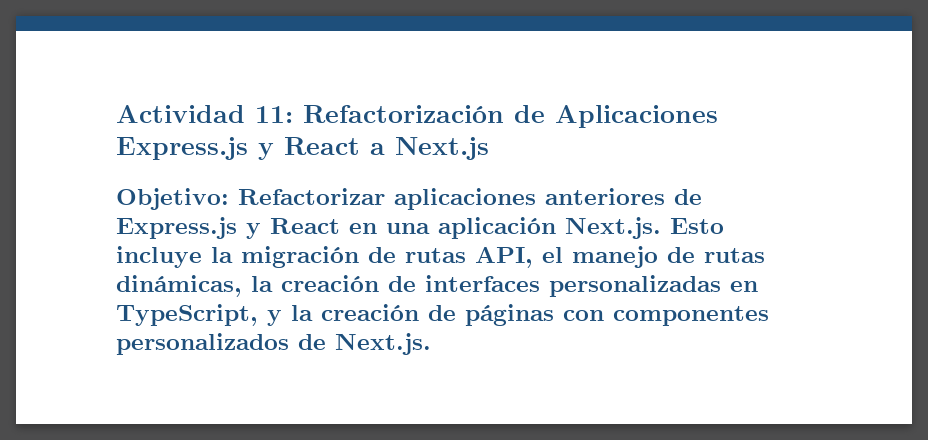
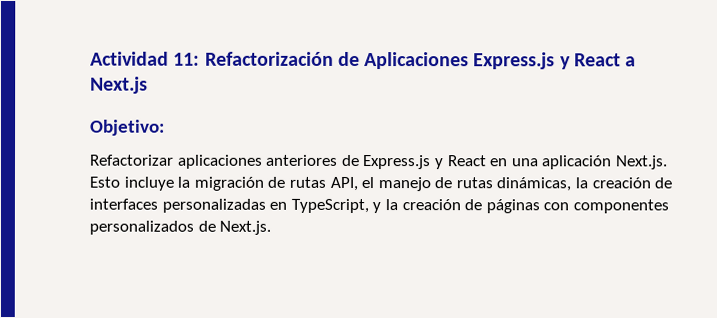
- Objetivo: Refactorizar aplicaciones anteriores de Express.js y React en una aplicación Next.js. Esto incluye la migración de rutas API, el manejo de rutas dinámicas, la creación de interfaces personalizadas en TypeScript, y la creación de páginas con componentes personalizados de Next.js.
+ Objetivo:
+ Refactorizar aplicaciones anteriores de Express.js y React en una aplicación Next.js. Esto incluye la migración de rutas API, el manejo de rutas dinámicas, la creación de interfaces personalizadas en TypeScript, y la creación de páginas con componentes personalizados de Next.js.

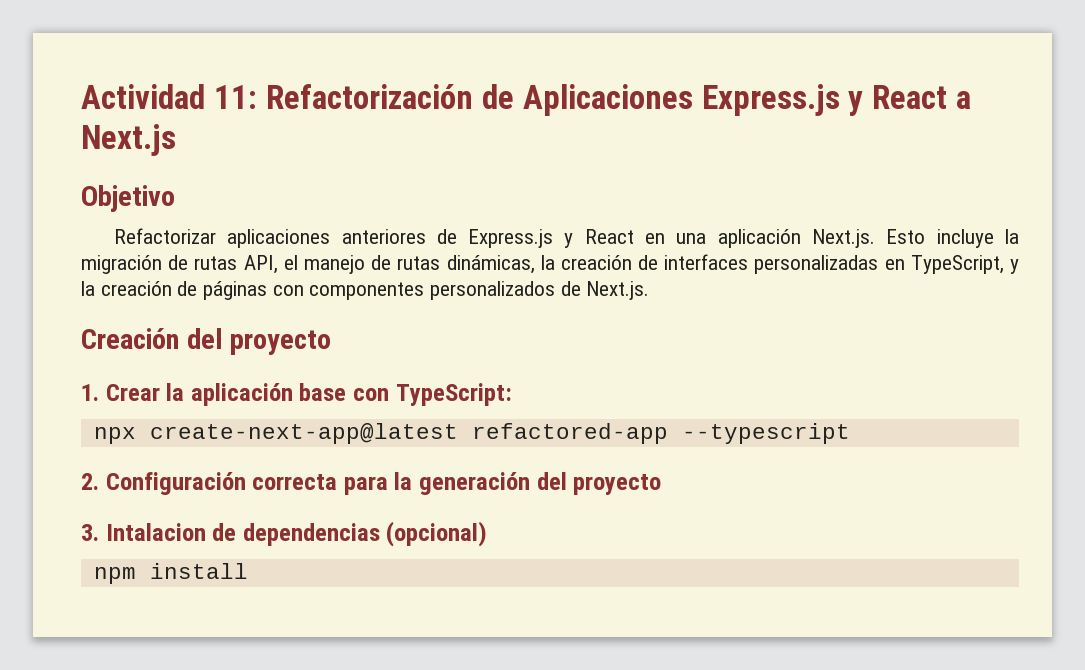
- Objetivo:
+ Objetivo
+ Creación del proyecto
+ 1. Crear la aplicación base con TypeScript:
+ npx create-next-app@latest refactored-app --typescript
+ 2. Configuración correcta para la generación del proyecto
+ 3. Intalacion de dependencias (opcional)
+ npm install

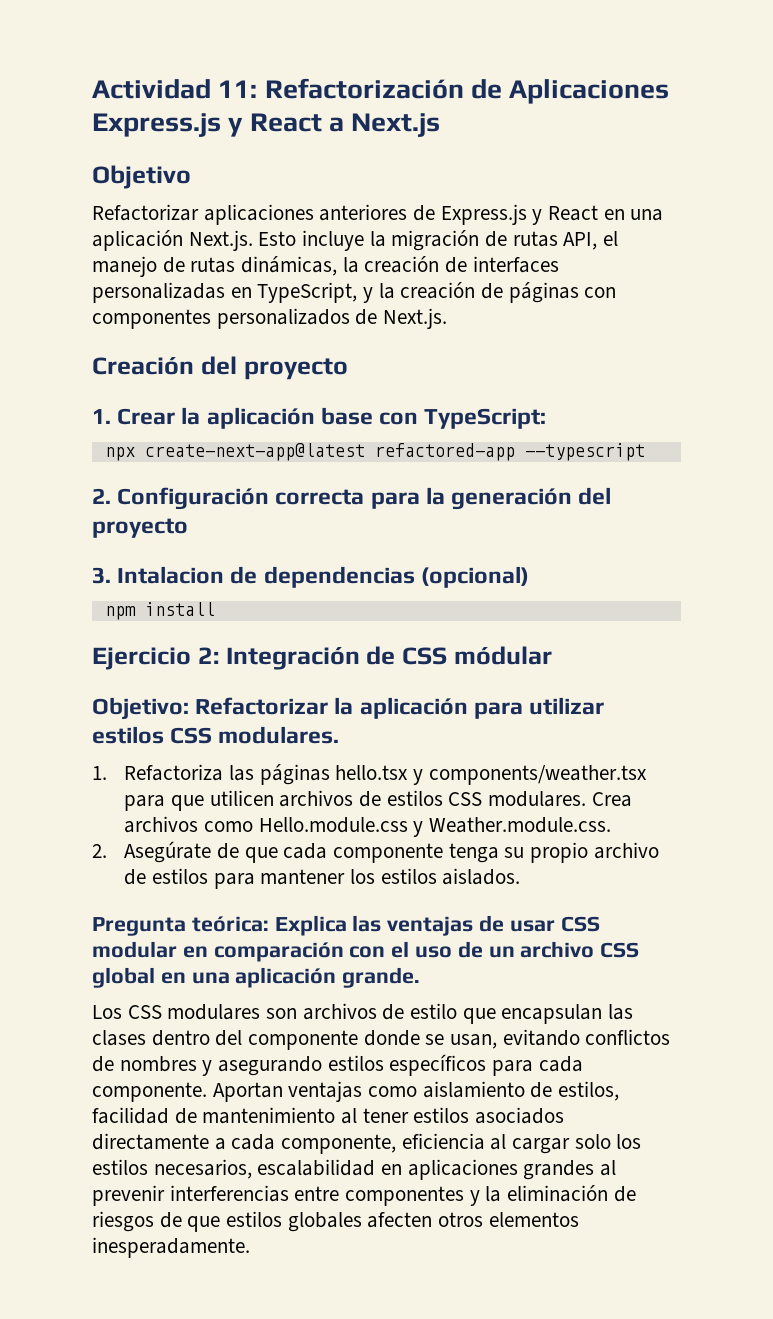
+ Ejercicio 2: Integración de CSS módular
+ Objetivo: Refactorizar la aplicación para utilizar estilos CSS modulares.
+ 1. Refactoriza las páginas hello.tsx y components/weather.tsx para que utilicen archivos de estilos CSS modulares. Crea archivos como Hello.module.css y Weather.module.css.
+ 2. Asegúrate de que cada componente tenga su propio archivo de estilos para mantener los estilos aislados.
+ Pregunta teórica: Explica las ventajas de usar CSS modular en comparación con el uso de un archivo CSS global en una aplicación grande.
+ Los CSS modulares son archivos de estilo que encapsulan las clases dentro del componente donde se usan, evitando conflictos de nombres y asegurando estilos específicos para cada componente. Aportan ventajas como aislamiento de estilos, facilidad de mantenimiento al tener estilos asociados directamente a cada componente, eficiencia al cargar solo los estilos necesarios, escalabilidad en aplicaciones grandes al prevenir interferencias entre componentes y la eliminación de riesgos de que estilos globales afecten otros elementos inesperadamente.

